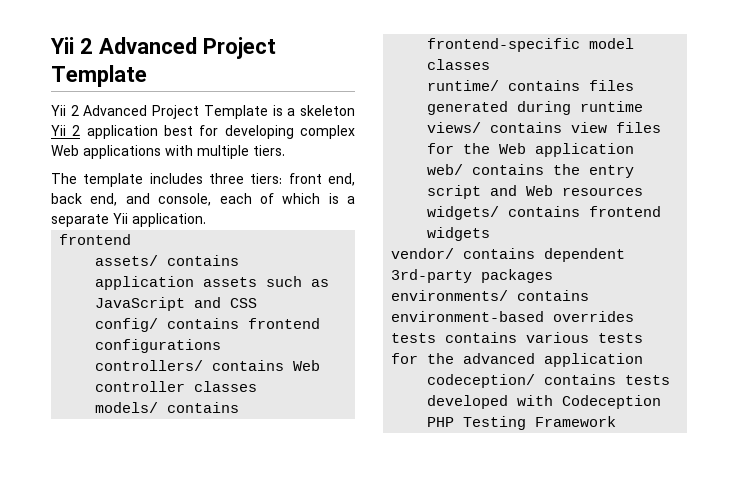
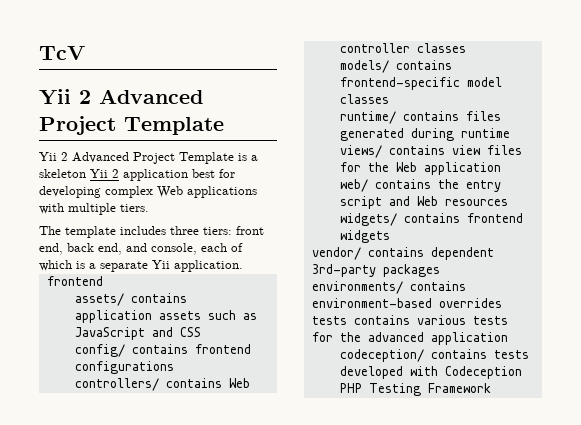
+ TcV

